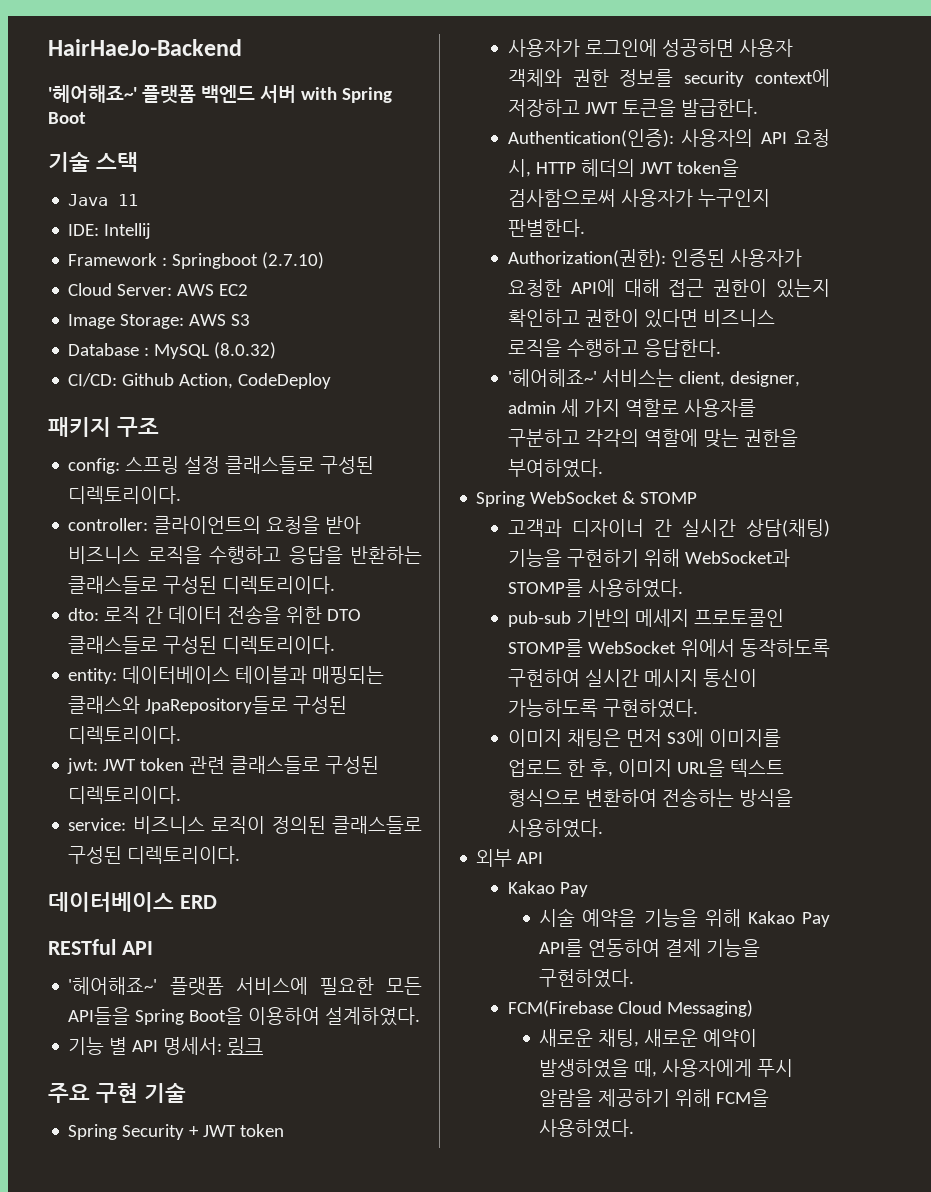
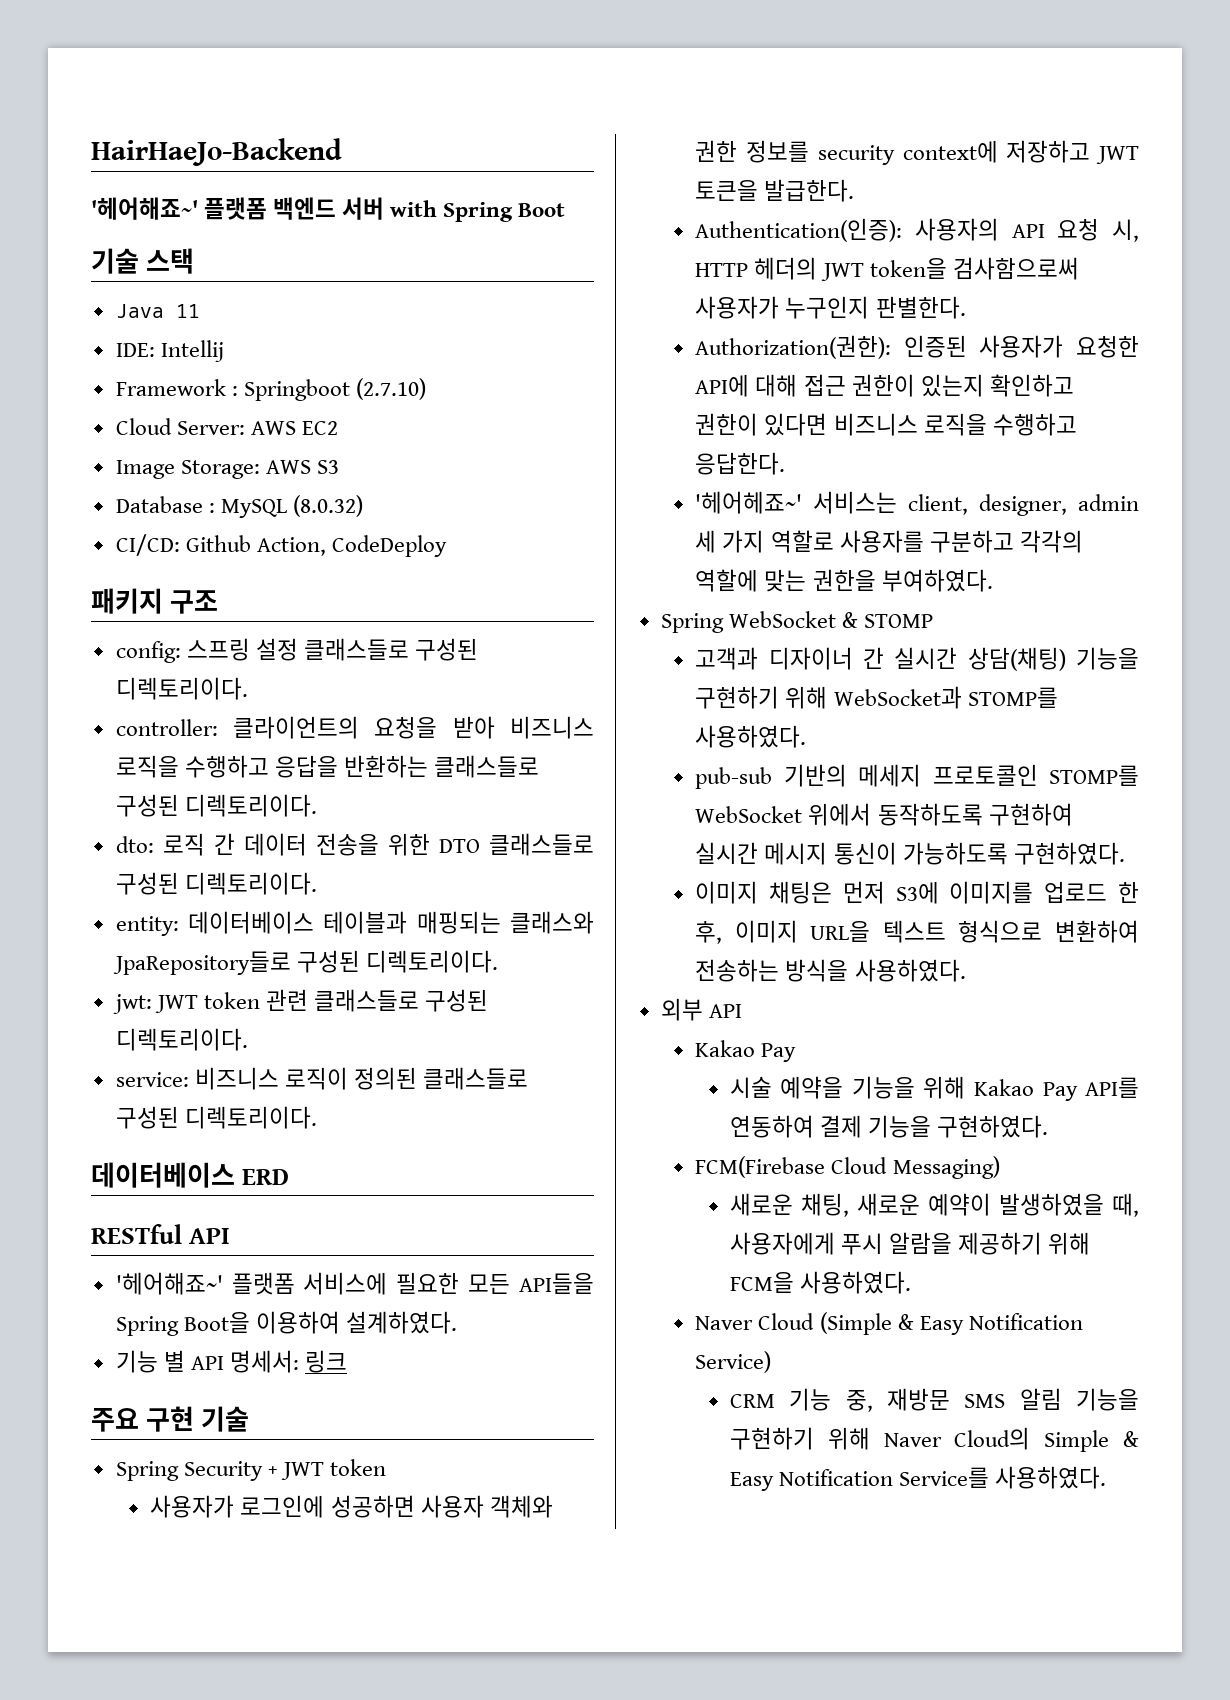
+ Naver Cloud (Simple & Easy Notification Service)
+ CRM 기능 중, 재방문 SMS 알림 기능을 구현하기 위해 Naver Cloud의 Simple & Easy Notification Service를 사용하였다.

